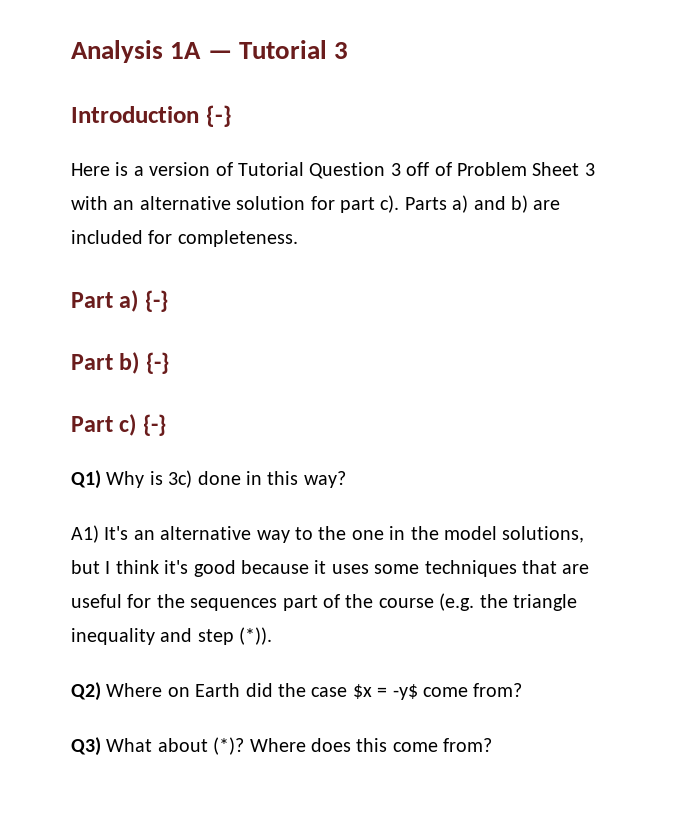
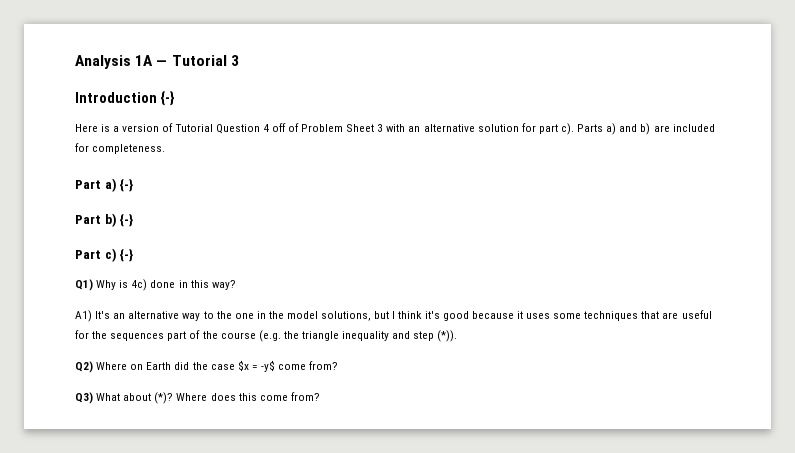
- Here is a version of Tutorial Question 3 off of Problem Sheet 3 with an alternative solution for part c).
+ Here is a version of Tutorial Question 4 off of Problem Sheet 3 with an alternative solution for part c).
- Q1) Why is 3c) done in this way?
+ Q1) Why is 4c) done in this way?

